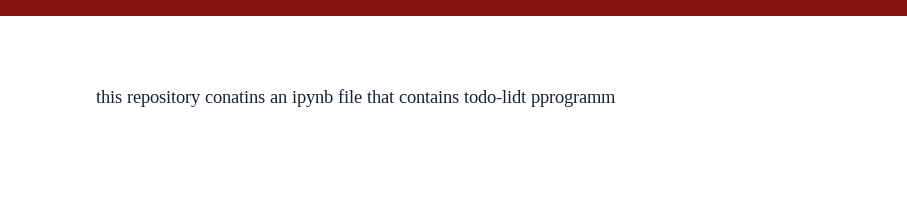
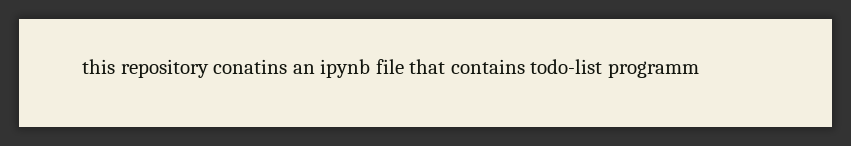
- this repository conatins an ipynb file that contains todo-lidt pprogramm
+ this repository conatins an ipynb file that contains todo-list programm

